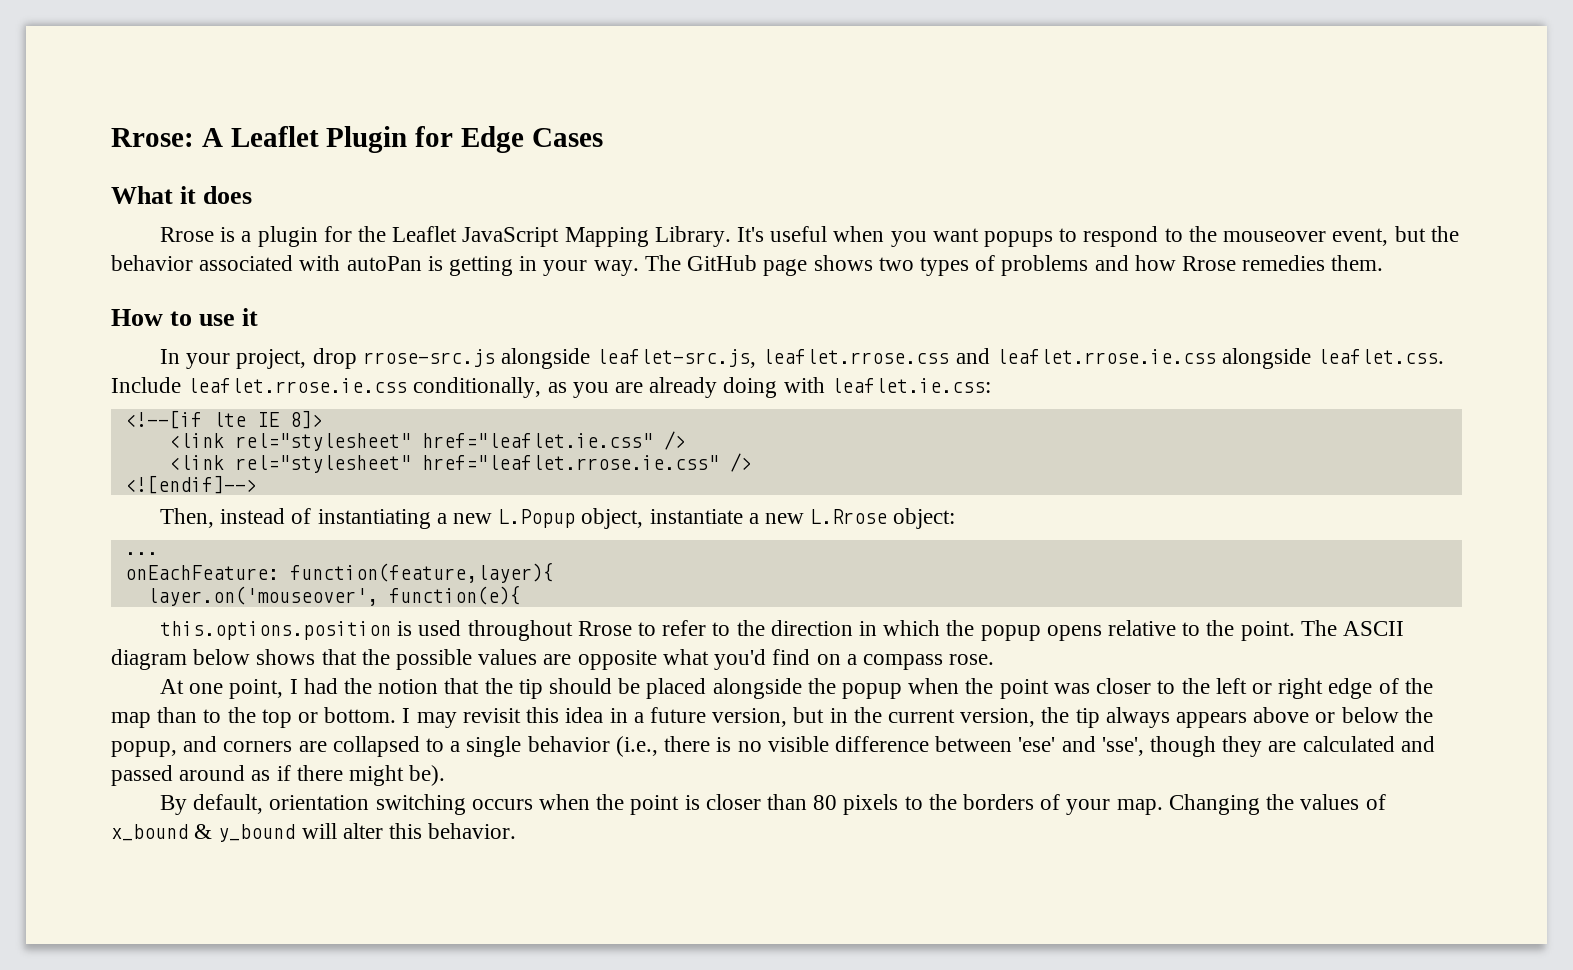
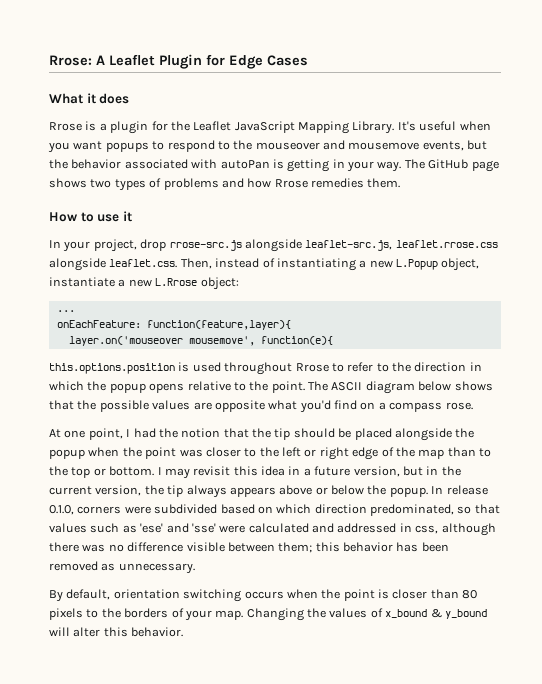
- It's useful when you want popups to respond to the mouseover event, but the behavior associated with autoPan is getting in your way.
+ It's useful when you want popups to respond to the mouseover and mousemove events, but the behavior associated with autoPan is getting in your way.
- In your project, drop rrose-src.js alongside leaflet-src.js, leaflet.rrose.css and leaflet.rrose.ie.css alongside leaflet.css. Include leaflet.rrose.ie.css conditionally, as you are already doing with leaflet.ie.css:
- <!--[if lte IE 8]>
- <link rel="stylesheet" href="leaflet.ie.css" />
- <link rel="stylesheet" href="leaflet.rrose.ie.css" />
- <![endif]-->
- Then, instead of instantiating a new L.Popup object, instantiate a new L.Rrose object:
+ In your project, drop rrose-src.js alongside leaflet-src.js, leaflet.rrose.css alongside leaflet.css. Then, instead of instantiating a new L.Popup object, instantiate a new L.Rrose object:
- layer.on('mouseover', function(e){
+ layer.on('mouseover mousemove', function(e){
- I may revisit this idea in a future version, but in the current version, the tip always appears above or below the popup, and corners are collapsed to a single behavior (i.e., there is no visible difference between 'ese' and 'sse', though they are calculated and passed around as if there might be).
+ I may revisit this idea in a future version, but in the current version, the tip always appears above or below the popup. In release 0.1.0, corners were subdivided based on which direction predominated, so that values such as 'ese' and 'sse' were calculated and addressed in css, although there was no difference visible between them; this behavior has been removed as unnecessary.

